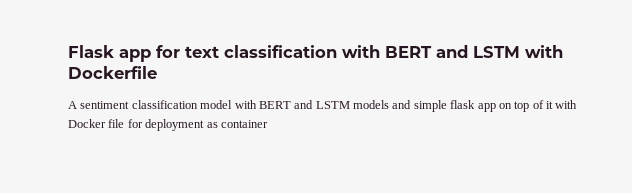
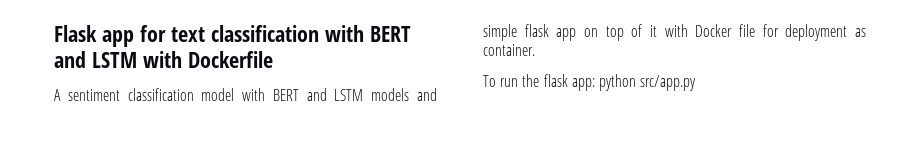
- A sentiment classification model with BERT and LSTM models and simple flask app on top of it with Docker file for deployment as container
+ A sentiment classification model with BERT and LSTM models and simple flask app on top of it with Docker file for deployment as container.
+ To run the flask app: python src/app.py

